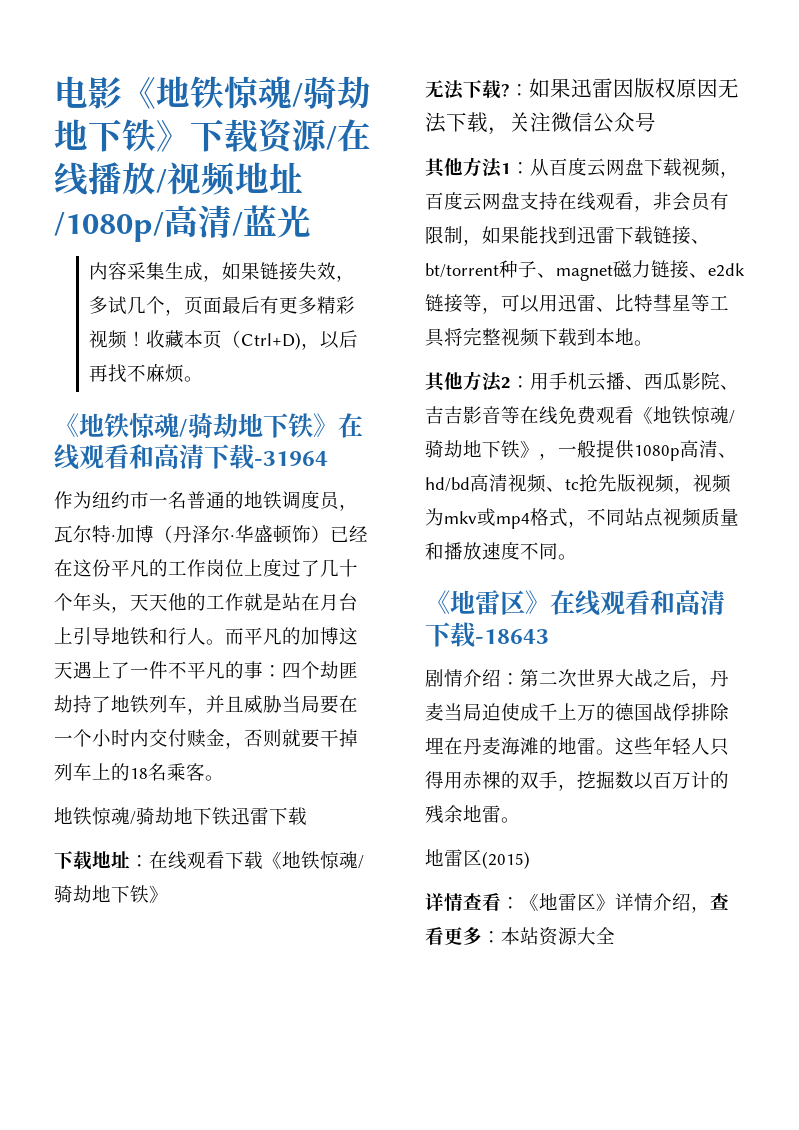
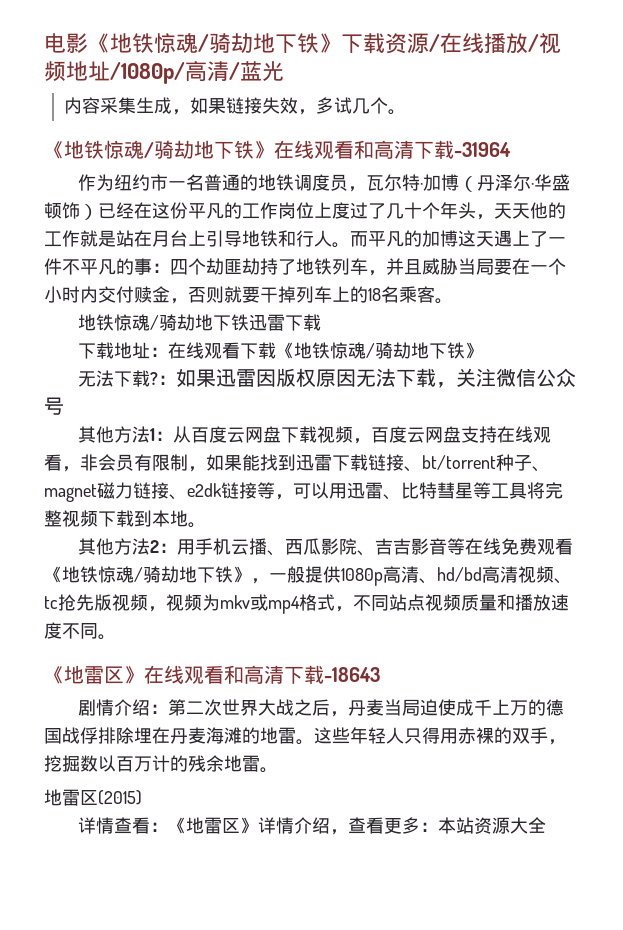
- 内容采集生成，如果链接失效，多试几个，页面最后有更多精彩视频！收藏本页（Ctrl+D)，以后再找不麻烦。
+ 内容采集生成，如果链接失效，多试几个。

